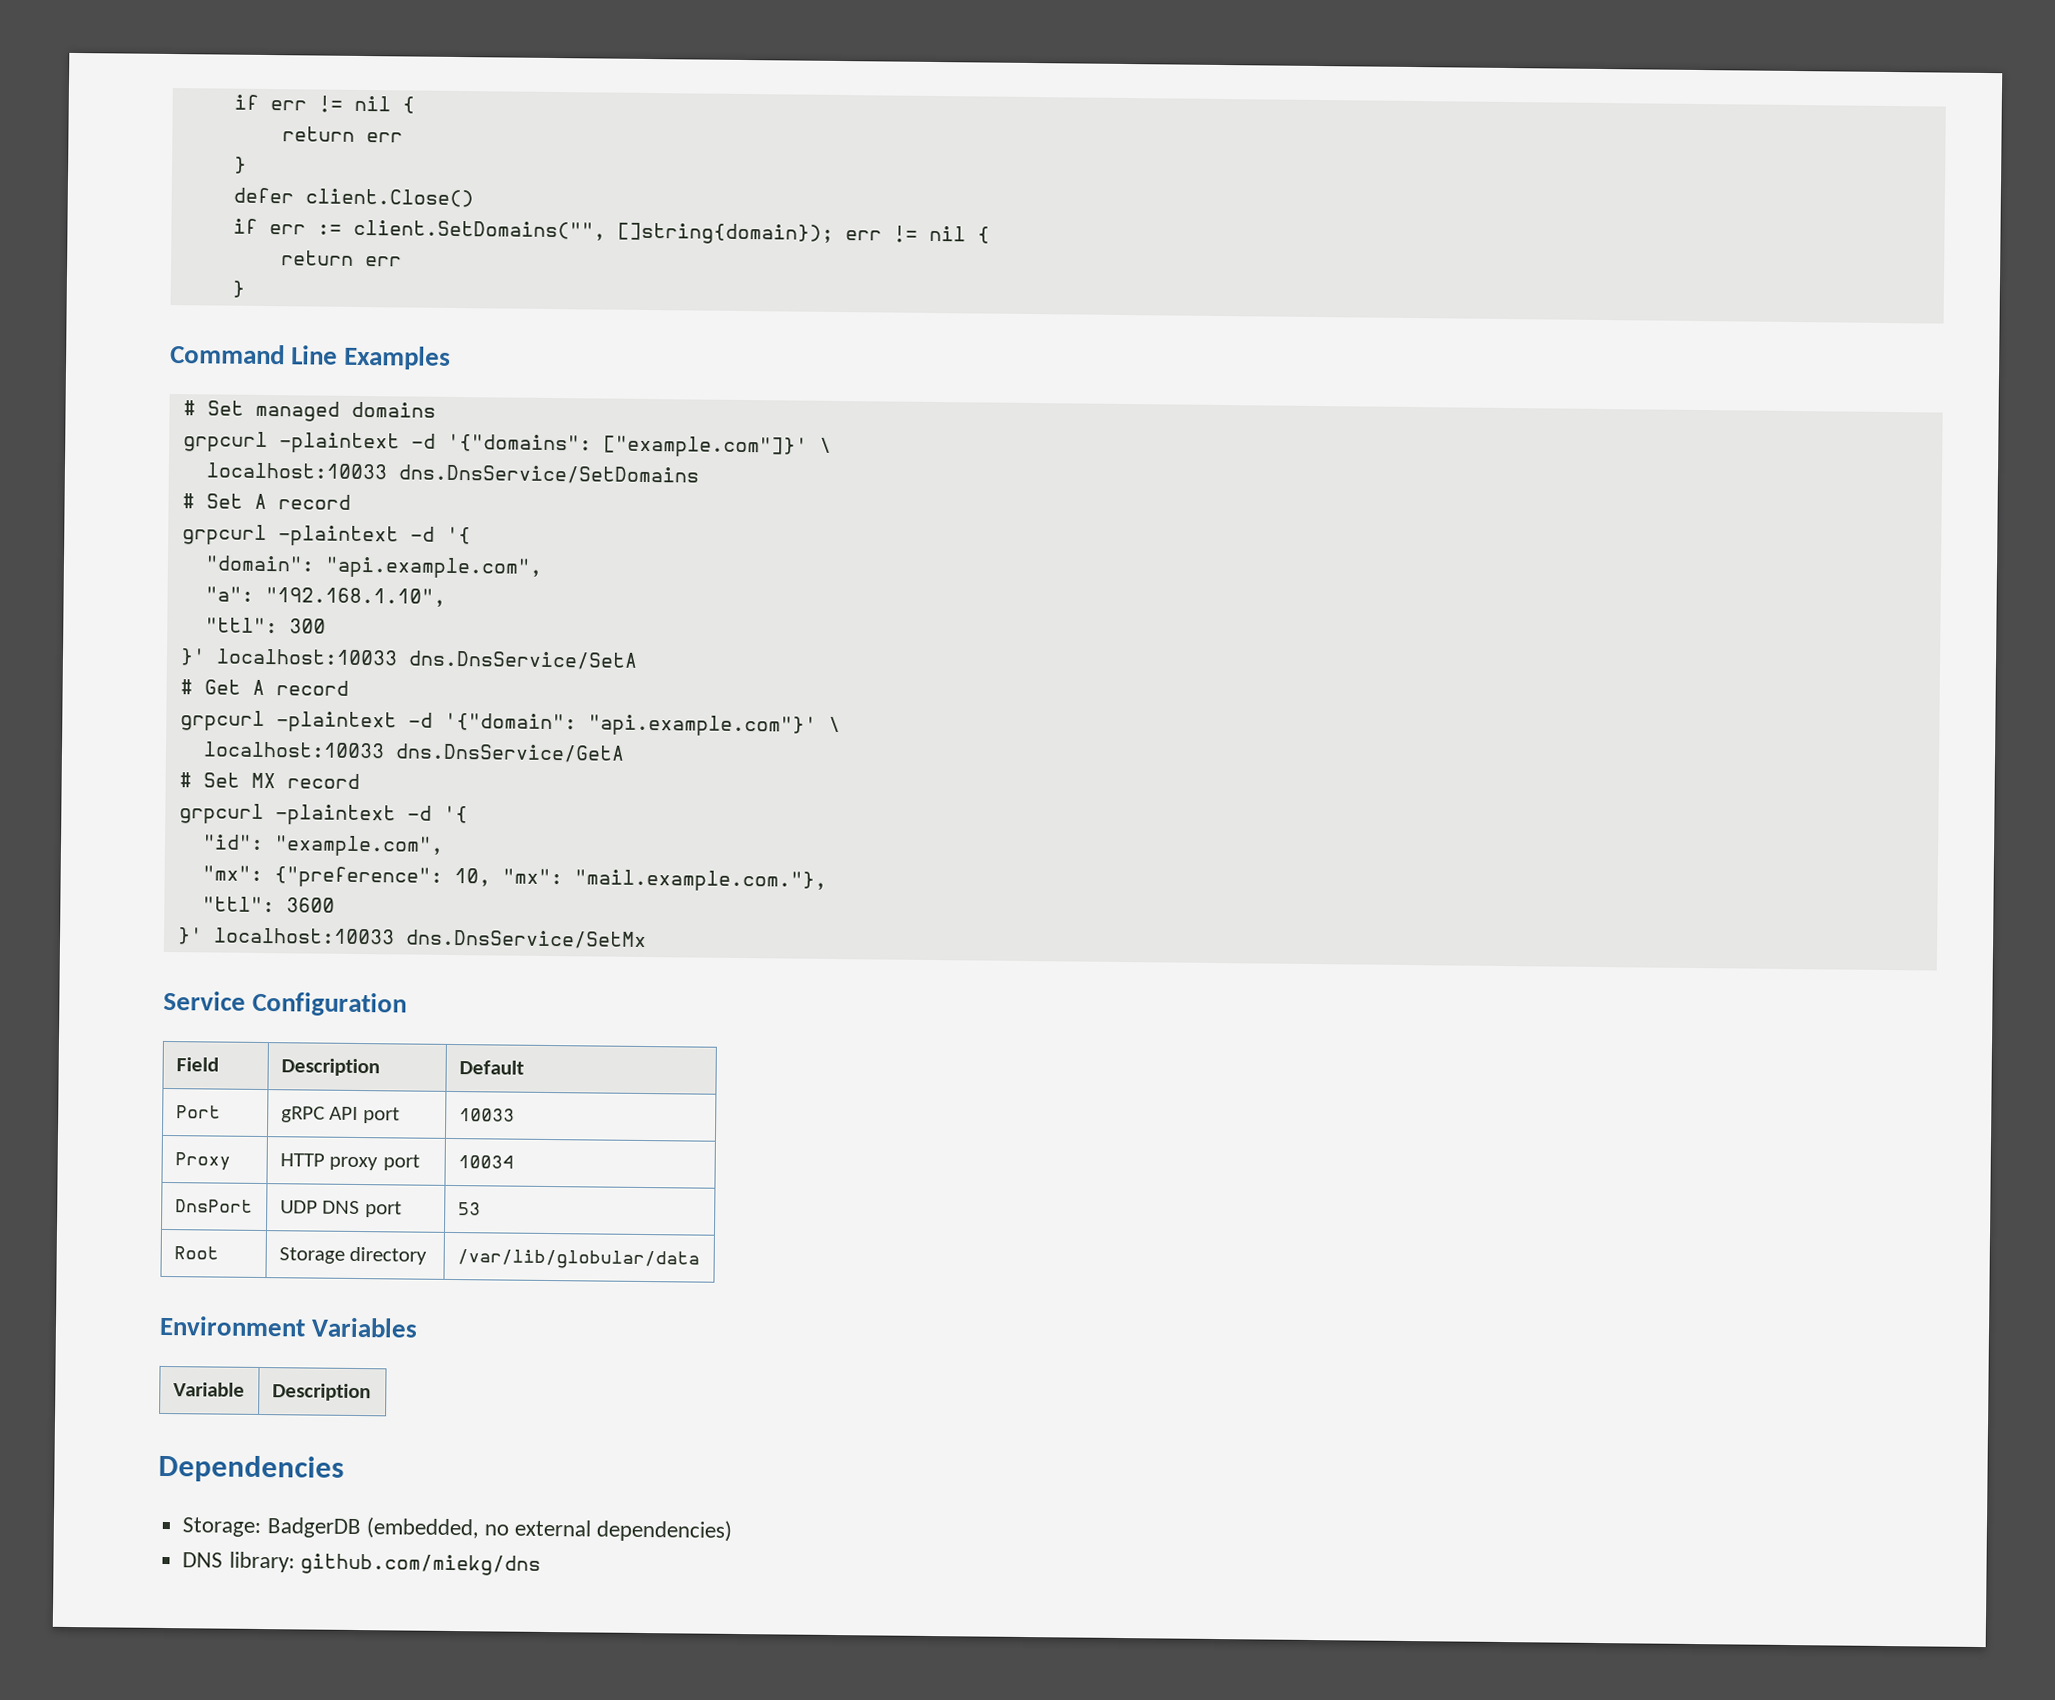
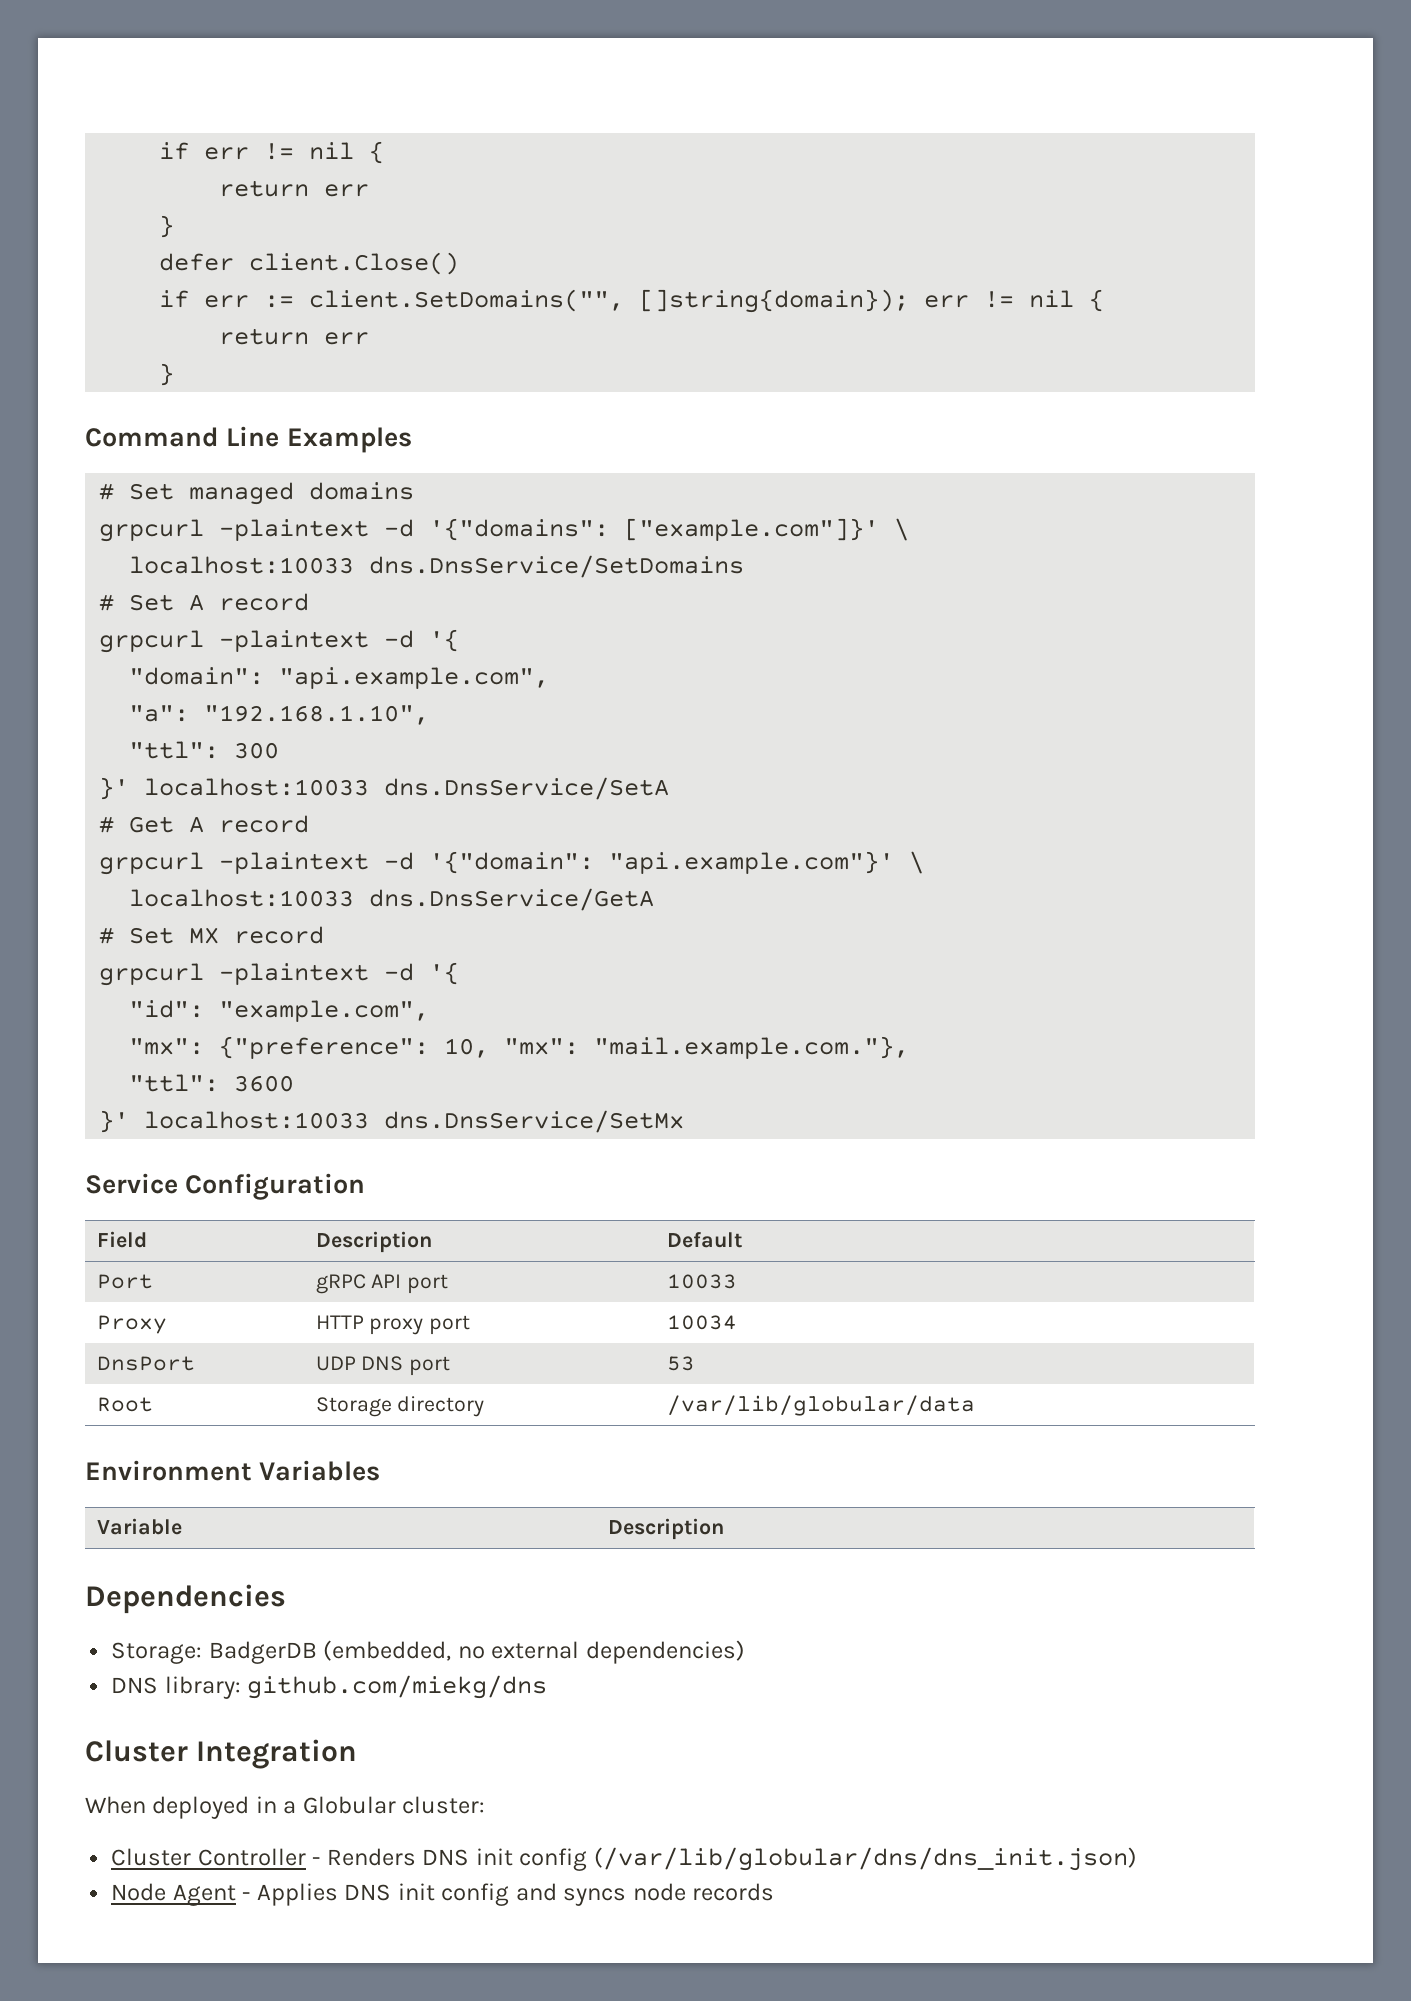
+ Cluster Integration
+ When deployed in a Globular cluster:
+ Cluster Controller - Renders DNS init config (/var/lib/globular/dns/dns_init.json)
+ Node Agent - Applies DNS init config and syncs node records

